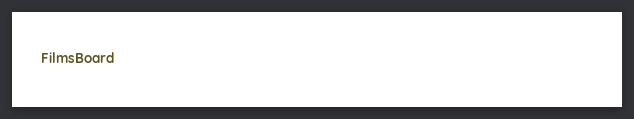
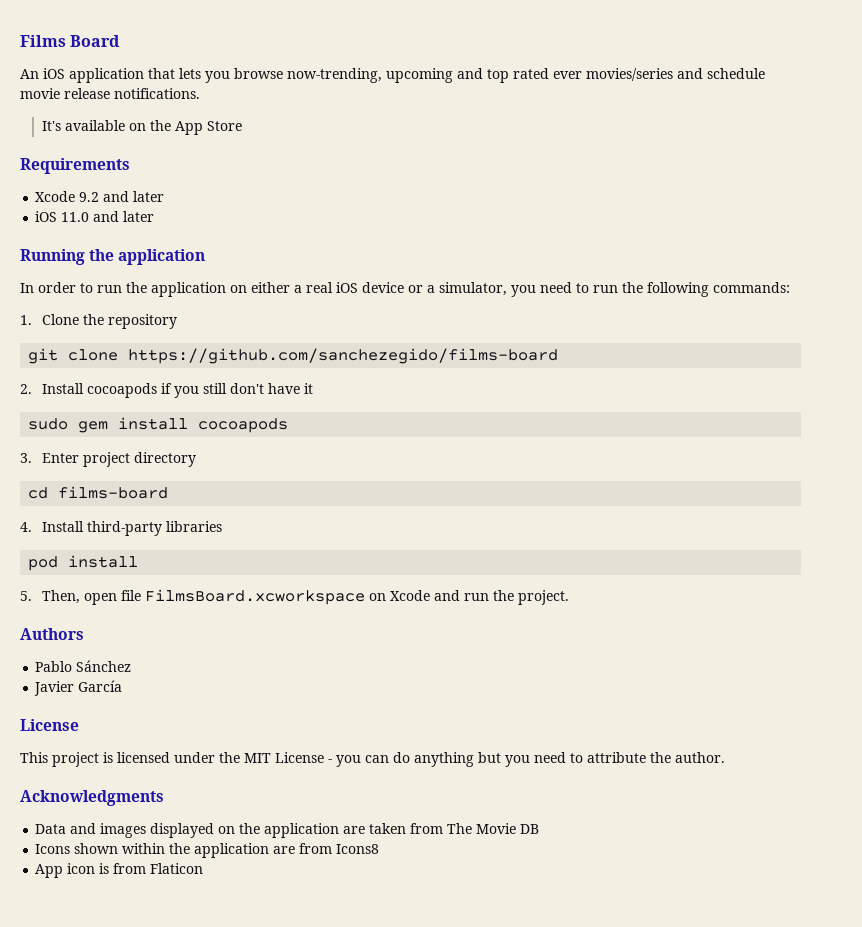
- FilmsBoard
+ Films Board
+ An iOS application that lets you browse now-trending, upcoming and top rated ever movies/series and schedule movie release notifications.
+ It's available on the App Store
+ Requirements
+ Xcode 9.2 and later
+ iOS 11.0 and later
+ Running the application
+ In order to run the application on either a real iOS device or a simulator, you need to run the following commands:
+ 1. Clone the repository
+ git clone https://github.com/sanchezegido/films-board
+ 2. Install cocoapods if you still don't have it
+ sudo gem install cocoapods
+ 3. Enter project directory
+ cd films-board
+ 4. Install third-party libraries
+ pod install
+ 5. Then, open file FilmsBoard.xcworkspace on Xcode and run the project.
+ Authors
+ Pablo Sánchez
+ Javier García
+ License
+ This project is licensed under the MIT License - you can do anything but you need to attribute the author.
+ Acknowledgments
+ Data and images displayed on the application are taken from The Movie DB
+ Icons shown within the application are from Icons8
+ App icon is from Flaticon

